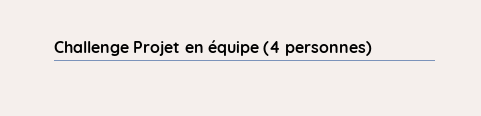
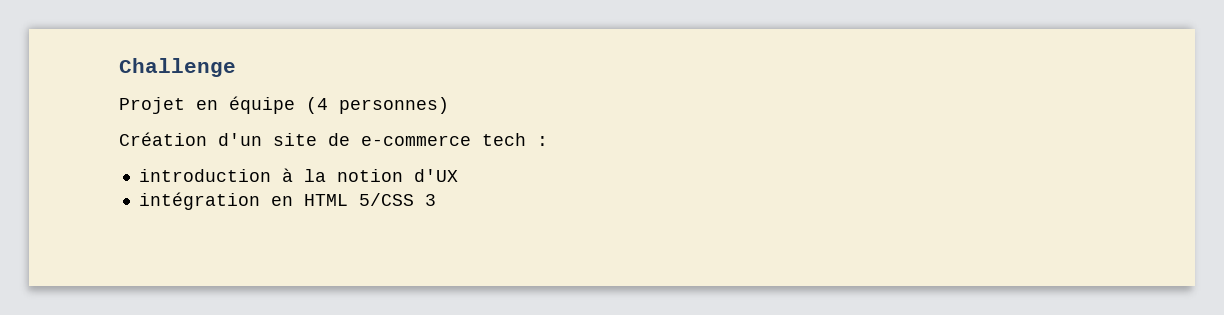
- Challenge Projet en équipe (4 personnes)
+ Challenge
+ Projet en équipe (4 personnes)
+ Création d'un site de e-commerce tech :
+ introduction à la notion d'UX
+ intégration en HTML 5/CSS 3

